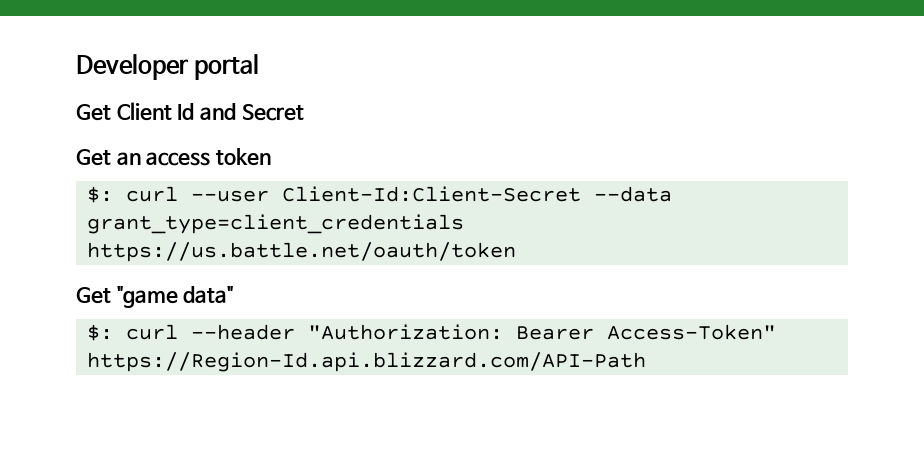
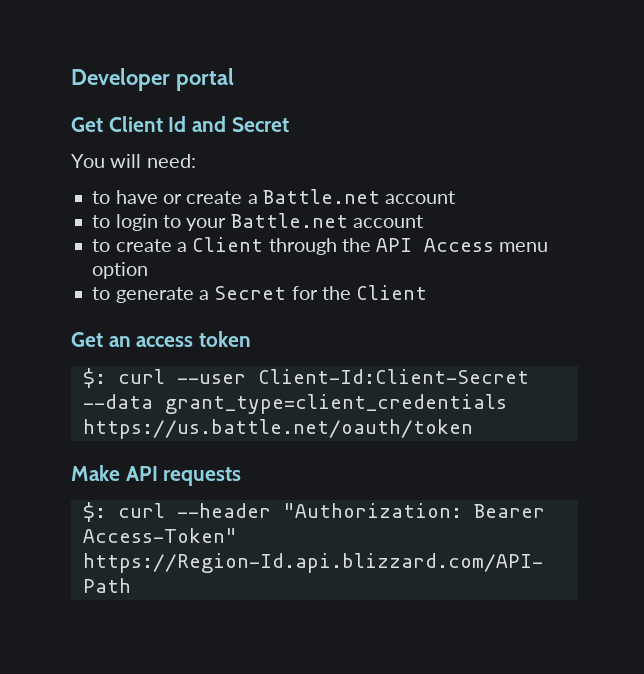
+ You will need:
+ to have or create a Battle.net account
+ to login to your Battle.net account
+ to create a Client through the API Access menu option
+ to generate a Secret for the Client
- Get "game data"
+ Make API requests

